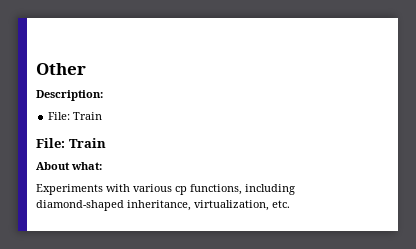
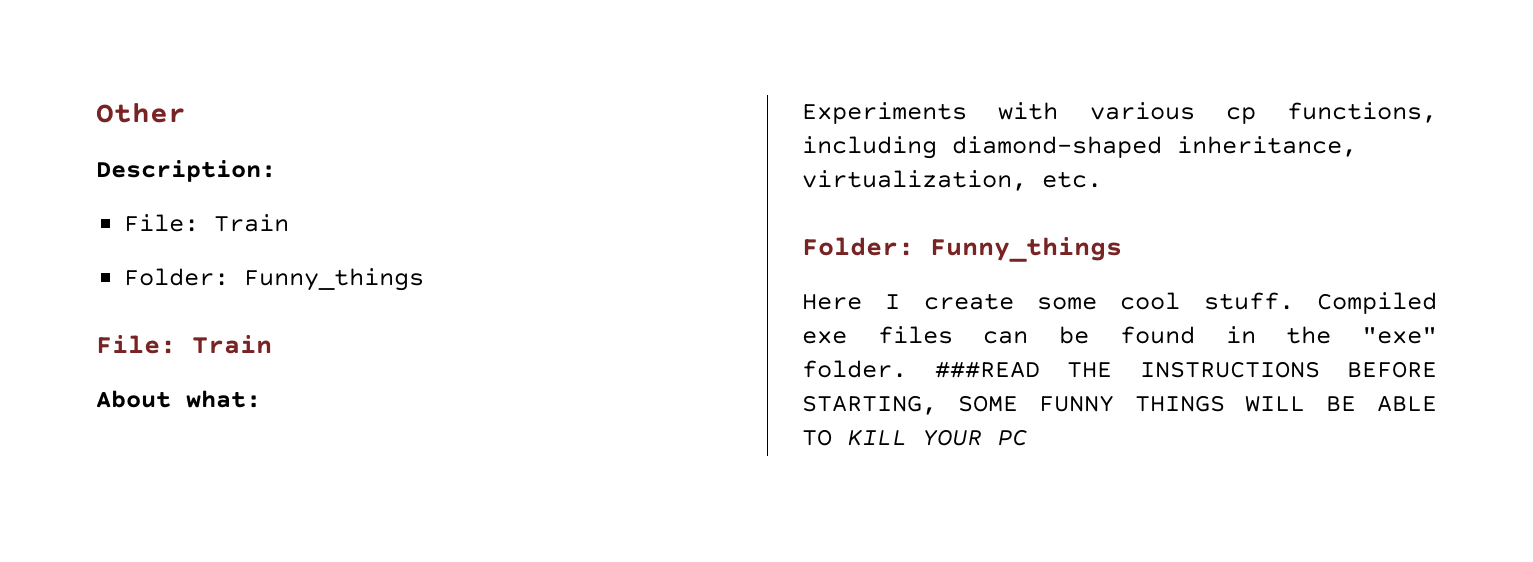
  Description:
  File: Train
+ Folder: Funny_things
  Experiments with various cp functions, including diamond-shaped inheritance, virtualization, etc.
+ Folder: Funny_things
+ Here I create some cool stuff. Compiled exe files can be found in the "exe" folder. ###READ THE INSTRUCTIONS BEFORE STARTING, SOME FUNNY THINGS WILL BE ABLE TO KILL YOUR PC

